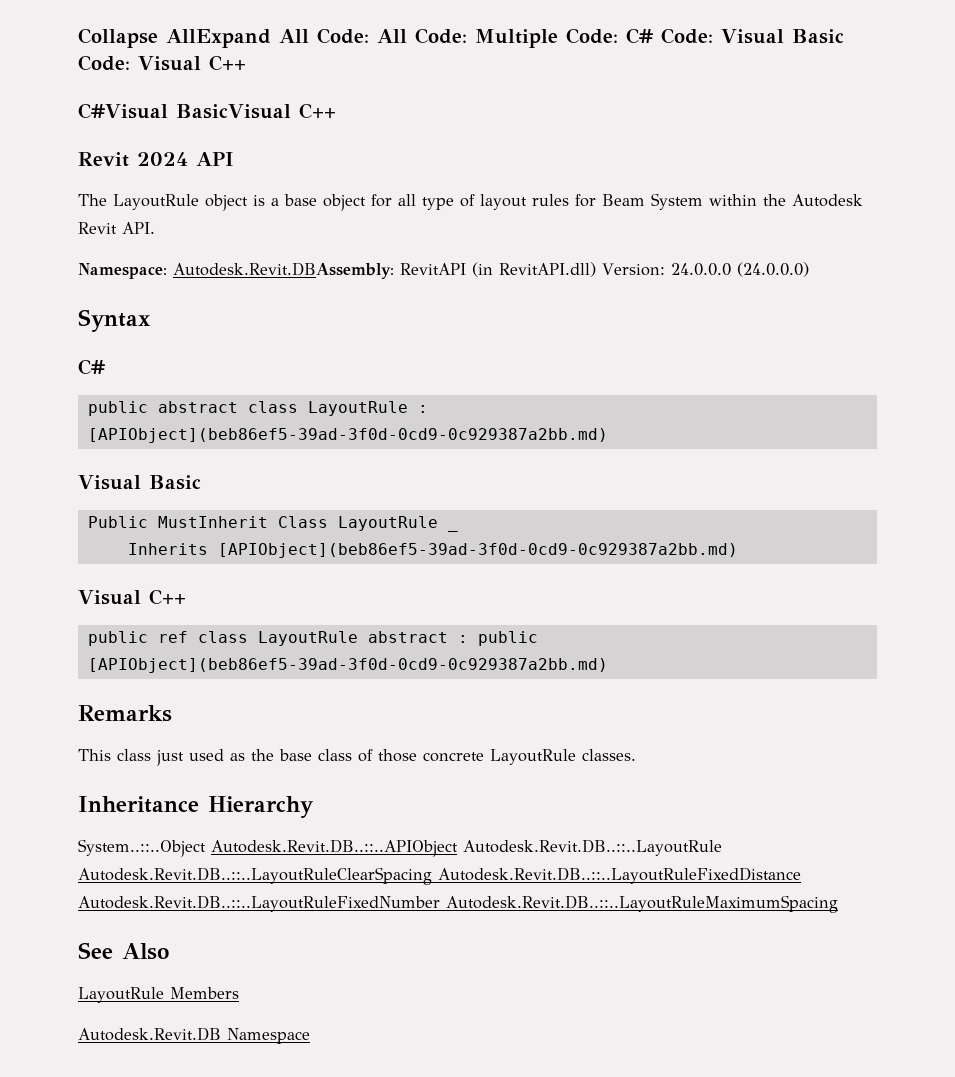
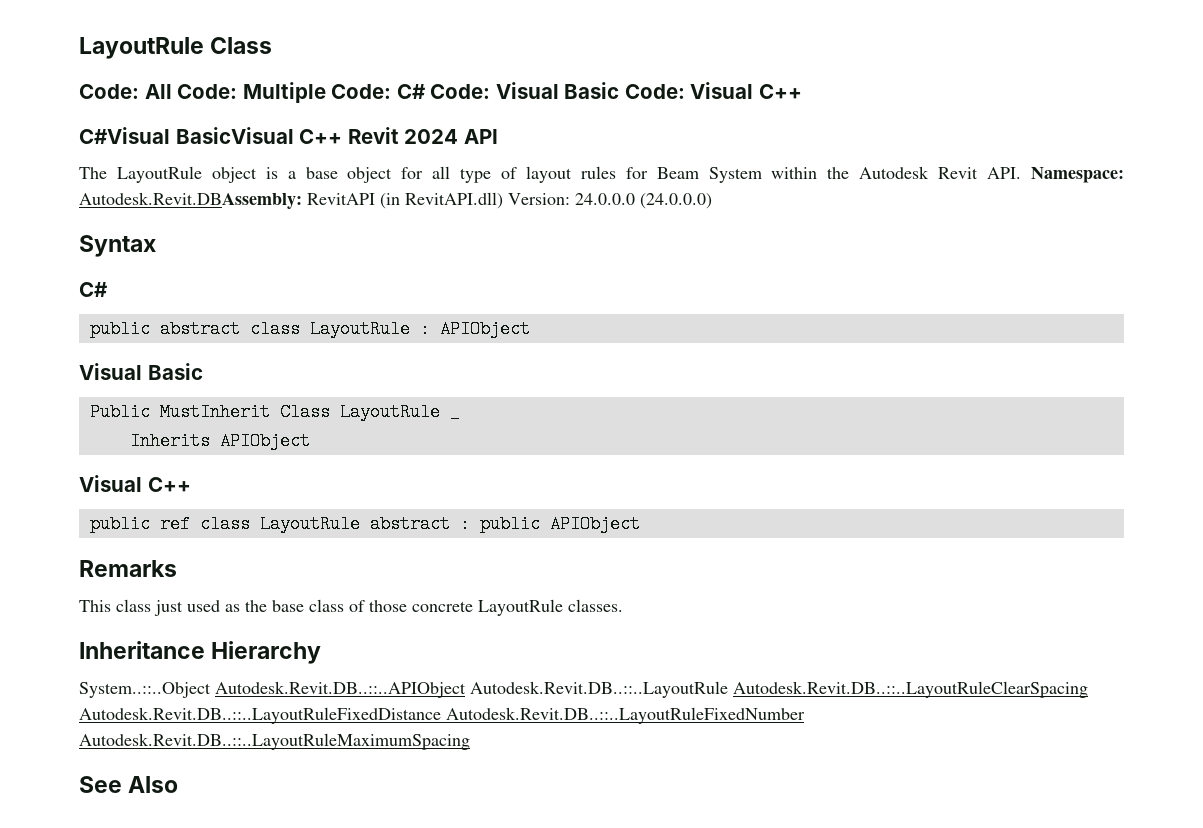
- Collapse AllExpand All Code: All Code: Multiple Code: C# Code: Visual Basic Code: Visual C++
+ LayoutRule Class
+ Code: All Code: Multiple Code: C# Code: Visual Basic Code: Visual C++
- C#Visual BasicVisual C++
- Revit 2024 API
+ C#Visual BasicVisual C++ Revit 2024 API
- The LayoutRule object is a base object for all type of layout rules for Beam System within the Autodesk Revit API.
- Namespace: Autodesk.Revit.DBAssembly: RevitAPI (in RevitAPI.dll) Version: 24.0.0.0 (24.0.0.0)
+ The LayoutRule object is a base object for all type of layout rules for Beam System within the Autodesk Revit API. Namespace: Autodesk.Revit.DBAssembly: RevitAPI (in RevitAPI.dll) Version: 24.0.0.0 (24.0.0.0)
- public abstract class LayoutRule : [APIObject](beb86ef5-39ad-3f0d-0cd9-0c929387a2bb.md)
+ public abstract class LayoutRule : APIObject
- Inherits [APIObject](beb86ef5-39ad-3f0d-0cd9-0c929387a2bb.md)
+ Inherits APIObject
- public ref class LayoutRule abstract : public [APIObject](beb86ef5-39ad-3f0d-0cd9-0c929387a2bb.md)
+ public ref class LayoutRule abstract : public APIObject
- LayoutRule Members
- Autodesk.Revit.DB Namespace

